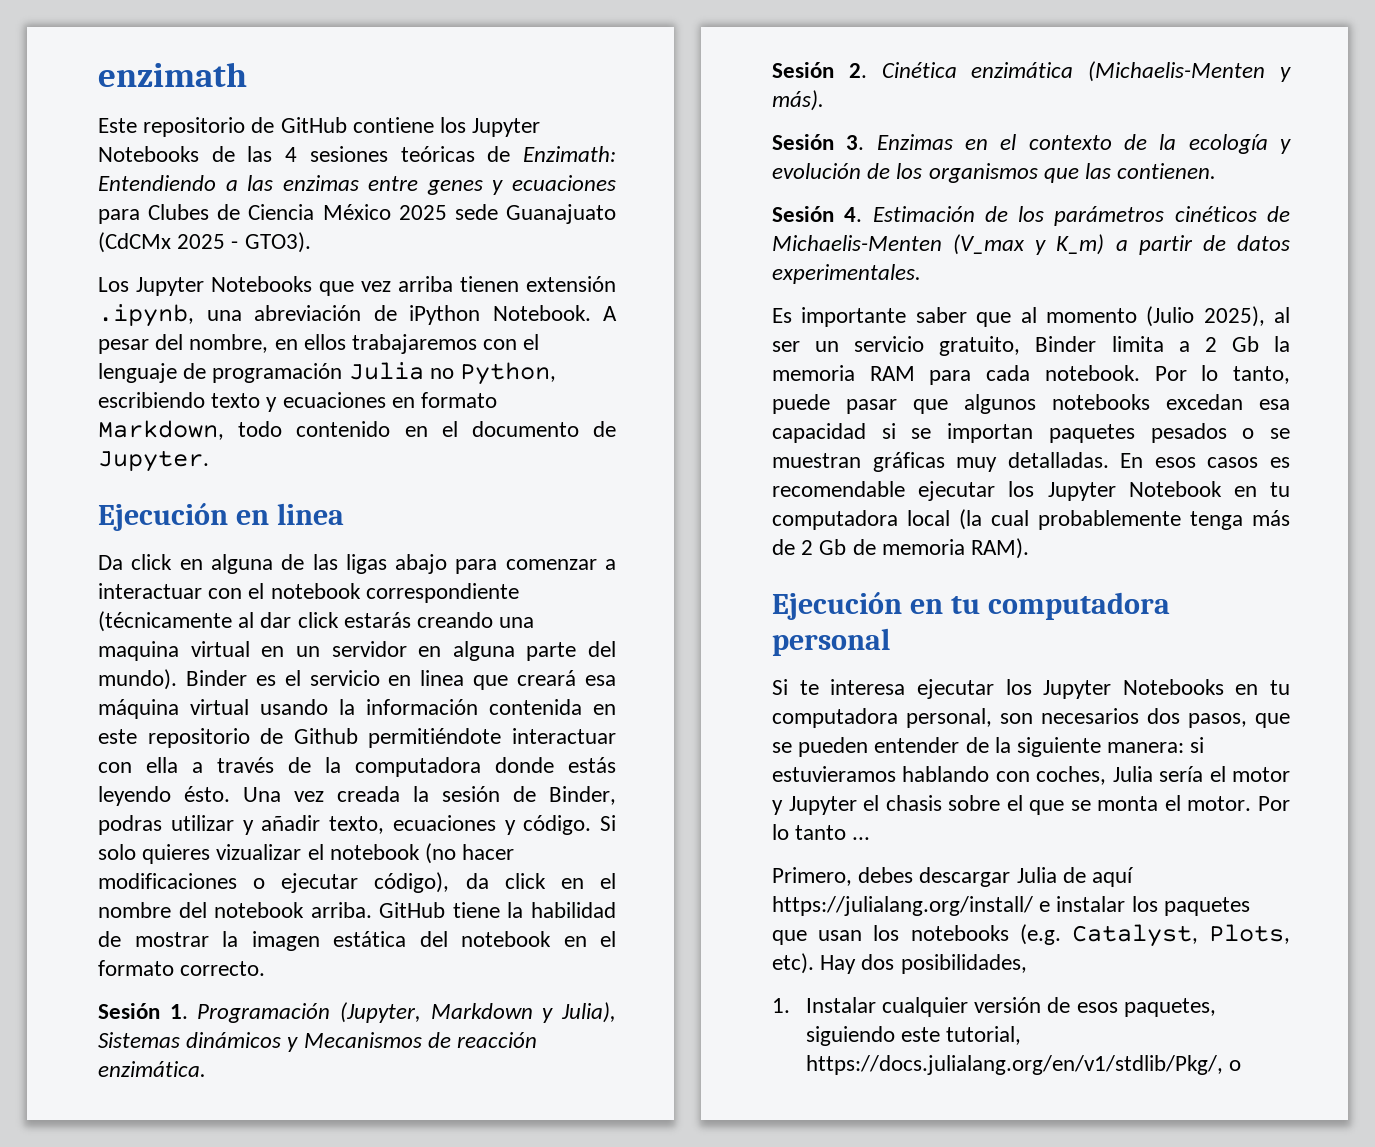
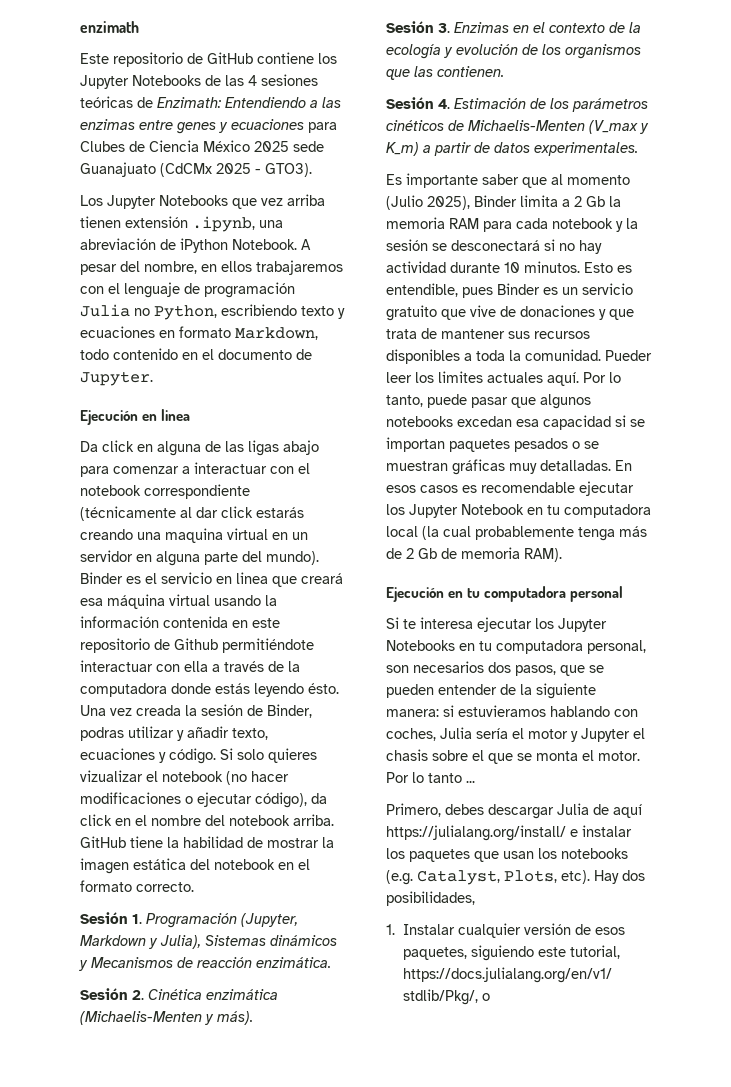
- Es importante saber que al momento (Julio 2025), al ser un servicio gratuito, Binder limita a 2 Gb la memoria RAM para cada notebook.
+ Es importante saber que al momento (Julio 2025), Binder limita a 2 Gb la memoria RAM para cada notebook y la sesión se desconectará si no hay actividad durante 10 minutos. Esto es entendible, pues Binder es un servicio gratuito que vive de donaciones y que trata de mantener sus recursos disponibles a toda la comunidad. Pueder leer los limites actuales aquí.

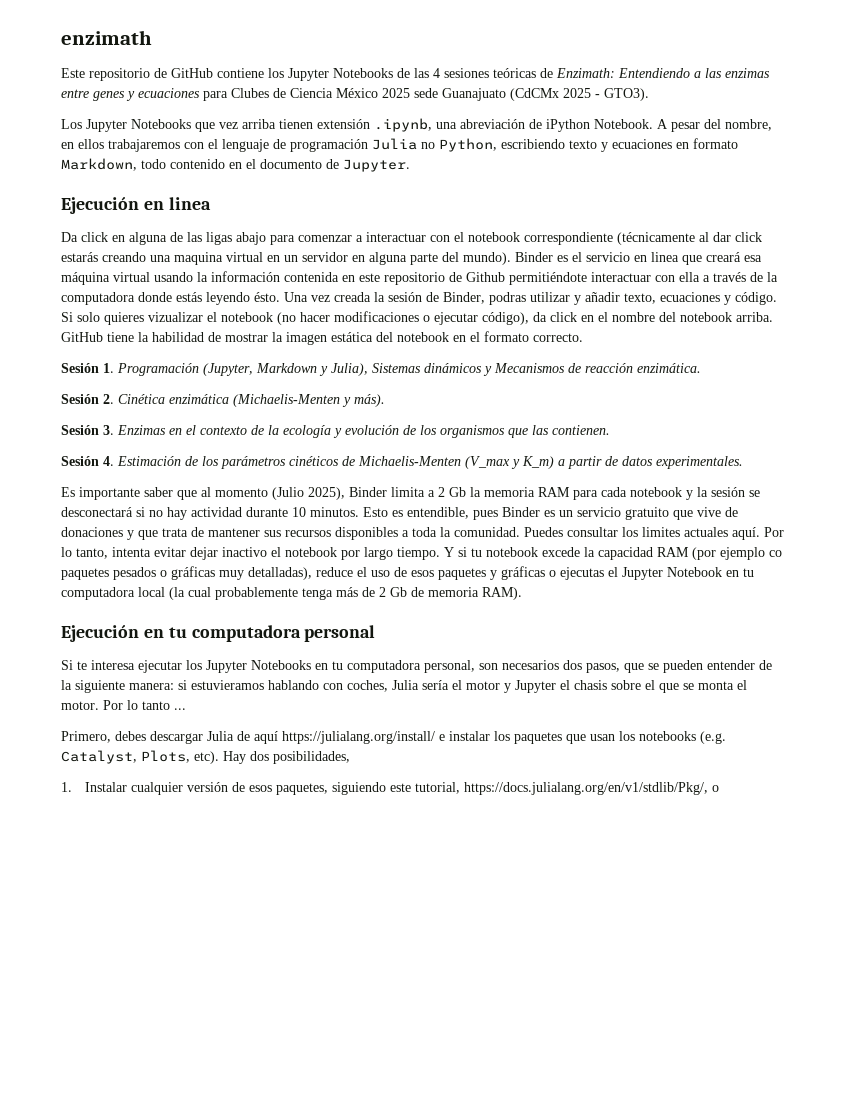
- Pueder leer los limites actuales aquí.
+ Puedes consultar los limites actuales aquí.
- Por lo tanto, puede pasar que algunos notebooks excedan esa capacidad si se importan paquetes pesados o se muestran gráficas muy detalladas. En esos casos es recomendable ejecutar los Jupyter Notebook en tu computadora local (la cual probablemente tenga más de 2 Gb de memoria RAM).
+ Por lo tanto, intenta evitar dejar inactivo el notebook por largo tiempo. Y si tu notebook excede la capacidad RAM (por ejemplo co paquetes pesados o gráficas muy detalladas), reduce el uso de esos paquetes y gráficas o ejecutas el Jupyter Notebook en tu computadora local (la cual probablemente tenga más de 2 Gb de memoria RAM).

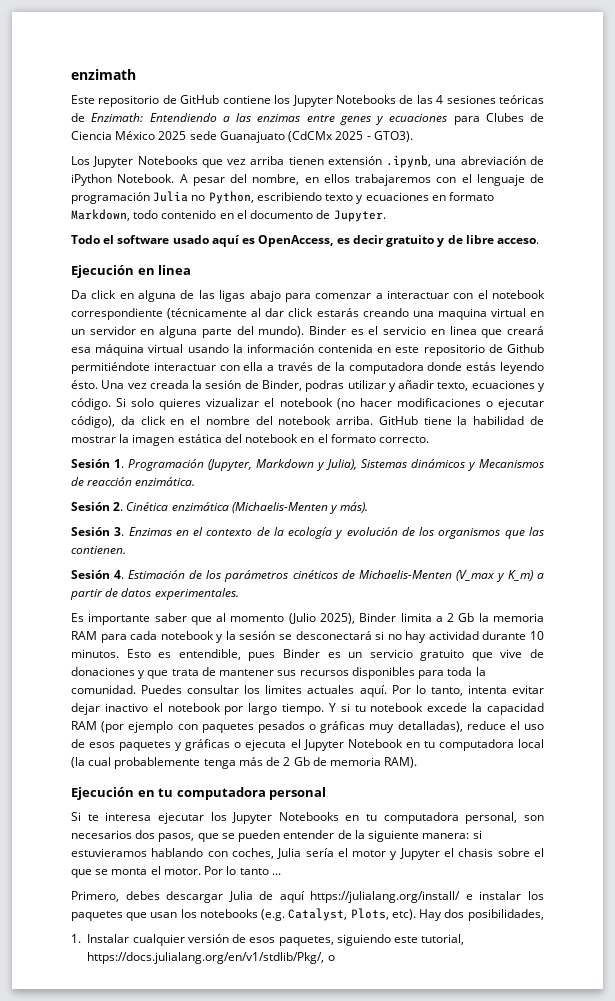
+ Todo el software usado aquí es OpenAccess, es decir gratuito y de libre acceso.
- Esto es entendible, pues Binder es un servicio gratuito que vive de donaciones y que trata de mantener sus recursos disponibles a toda la comunidad.
+ Esto es entendible, pues Binder es un servicio gratuito que vive de donaciones y que trata de mantener sus recursos disponibles para toda la comunidad.
- Y si tu notebook excede la capacidad RAM (por ejemplo co paquetes pesados o gráficas muy detalladas), reduce el uso de esos paquetes y gráficas o ejecutas el Jupyter Notebook en tu computadora local (la cual probablemente tenga más de 2 Gb de memoria RAM).
+ Y si tu notebook excede la capacidad RAM (por ejemplo con paquetes pesados o gráficas muy detalladas), reduce el uso de esos paquetes y gráficas o ejecuta el Jupyter Notebook en tu computadora local (la cual probablemente tenga más de 2 Gb de memoria RAM).

